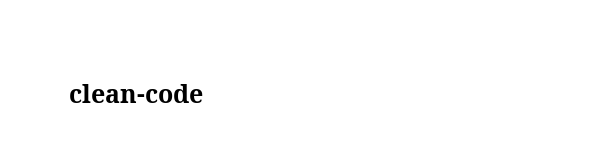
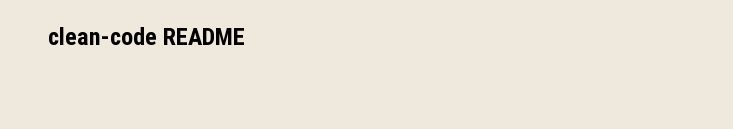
- clean-code
+ clean-code README

